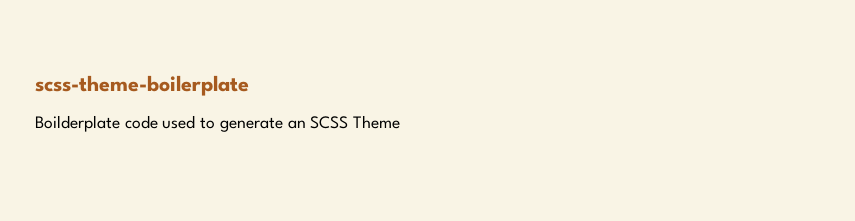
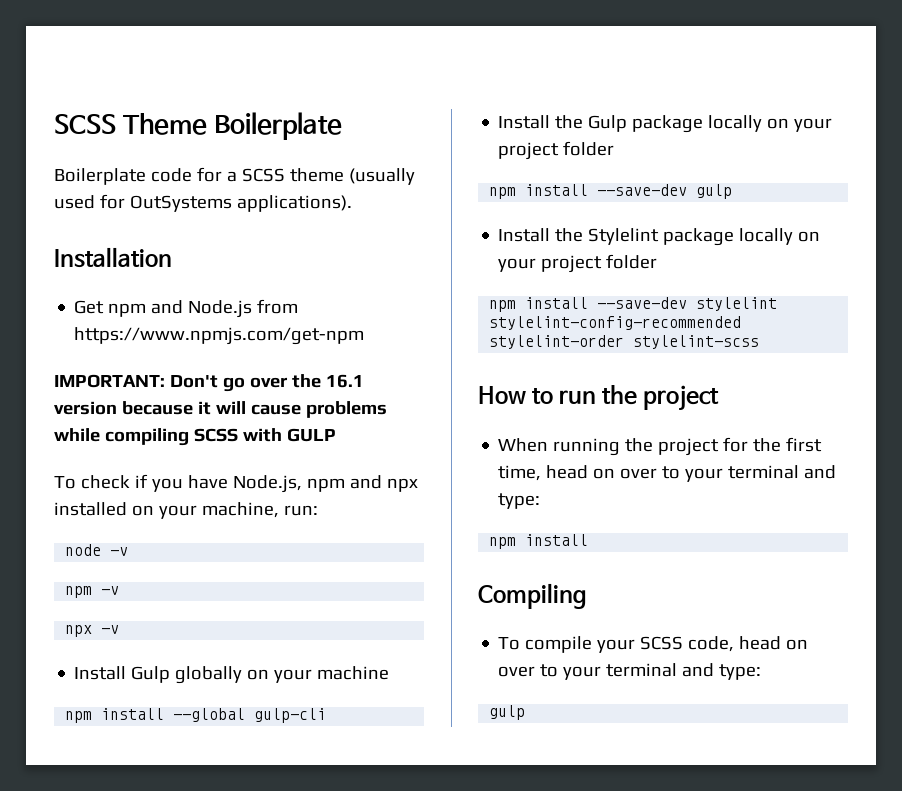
- scss-theme-boilerplate
- Boilderplate code used to generate an SCSS Theme
+ SCSS Theme Boilerplate
+ Boilerplate code for a SCSS theme (usually used for OutSystems applications).
+ Installation
+ Get npm and Node.js from https://www.npmjs.com/get-npm
+ IMPORTANT: Don't go over the 16.1 version because it will cause problems while compiling SCSS with GULP
+ To check if you have Node.js, npm and npx installed on your machine, run:
+ node -v
+ npm -v
+ npx -v
+ Install Gulp globally on your machine
+ npm install --global gulp-cli
+ Install the Gulp package locally on your project folder
+ npm install --save-dev gulp
+ Install the Stylelint package locally on your project folder
+ npm install --save-dev stylelint stylelint-config-recommended stylelint-order stylelint-scss
+ How to run the project
+ When running the project for the first time, head on over to your terminal and type:
+ npm install
+ Compiling
+ To compile your SCSS code, head on over to your terminal and type:
+ gulp

